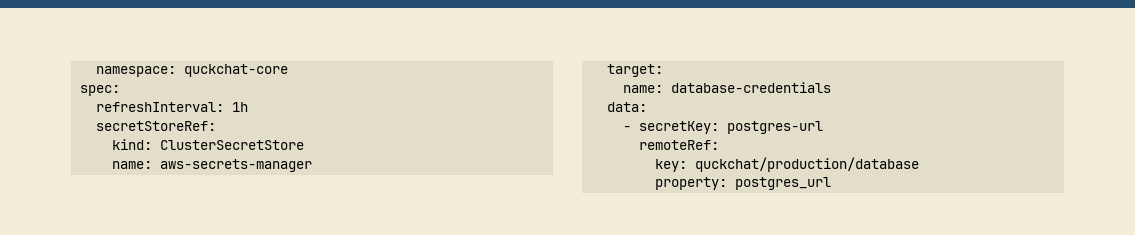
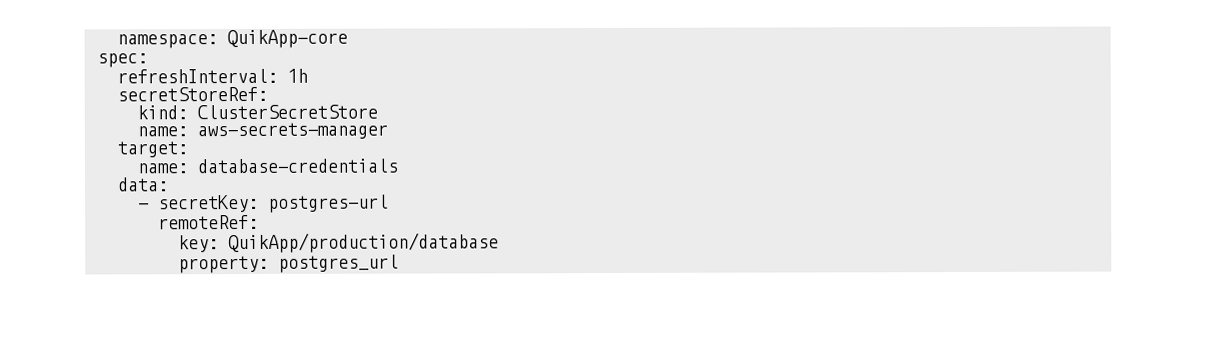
- namespace: quckchat-core
+ namespace: QuikApp-core
- key: quckchat/production/database
+ key: QuikApp/production/database

